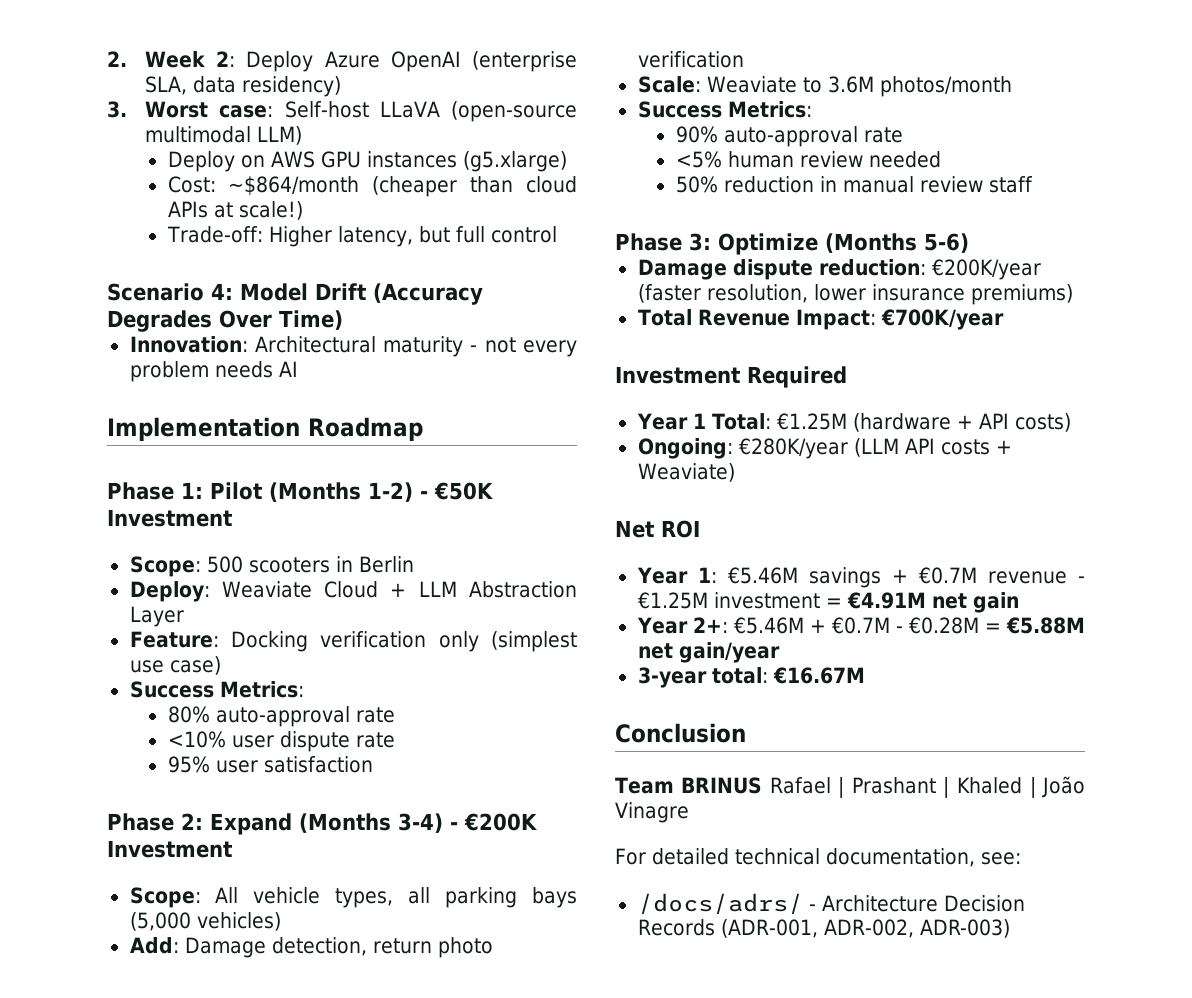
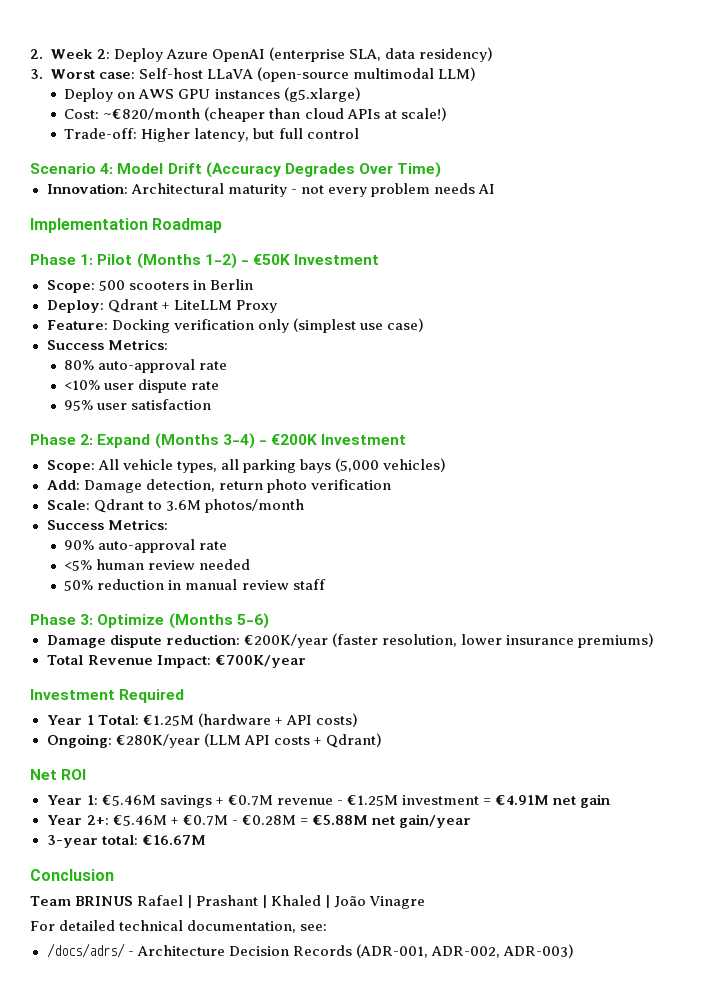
- Cost: ~$864/month (cheaper than cloud APIs at scale!)
+ Cost: ~€820/month (cheaper than cloud APIs at scale!)
- Deploy: Weaviate Cloud + LLM Abstraction Layer
+ Deploy: Qdrant + LiteLLM Proxy
- Scale: Weaviate to 3.6M photos/month
+ Scale: Qdrant to 3.6M photos/month
- Ongoing: €280K/year (LLM API costs + Weaviate)
+ Ongoing: €280K/year (LLM API costs + Qdrant)

